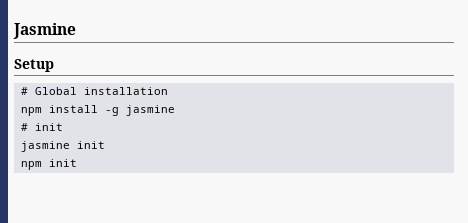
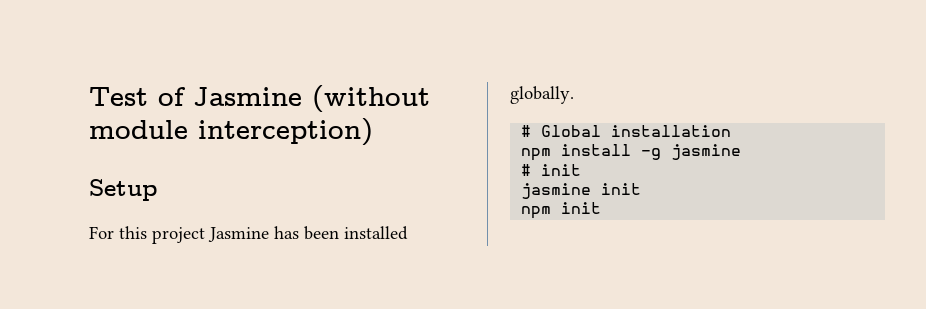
- Jasmine
+ Test of Jasmine (without module interception)
  Setup
+ For this project Jasmine has been installed globally.

